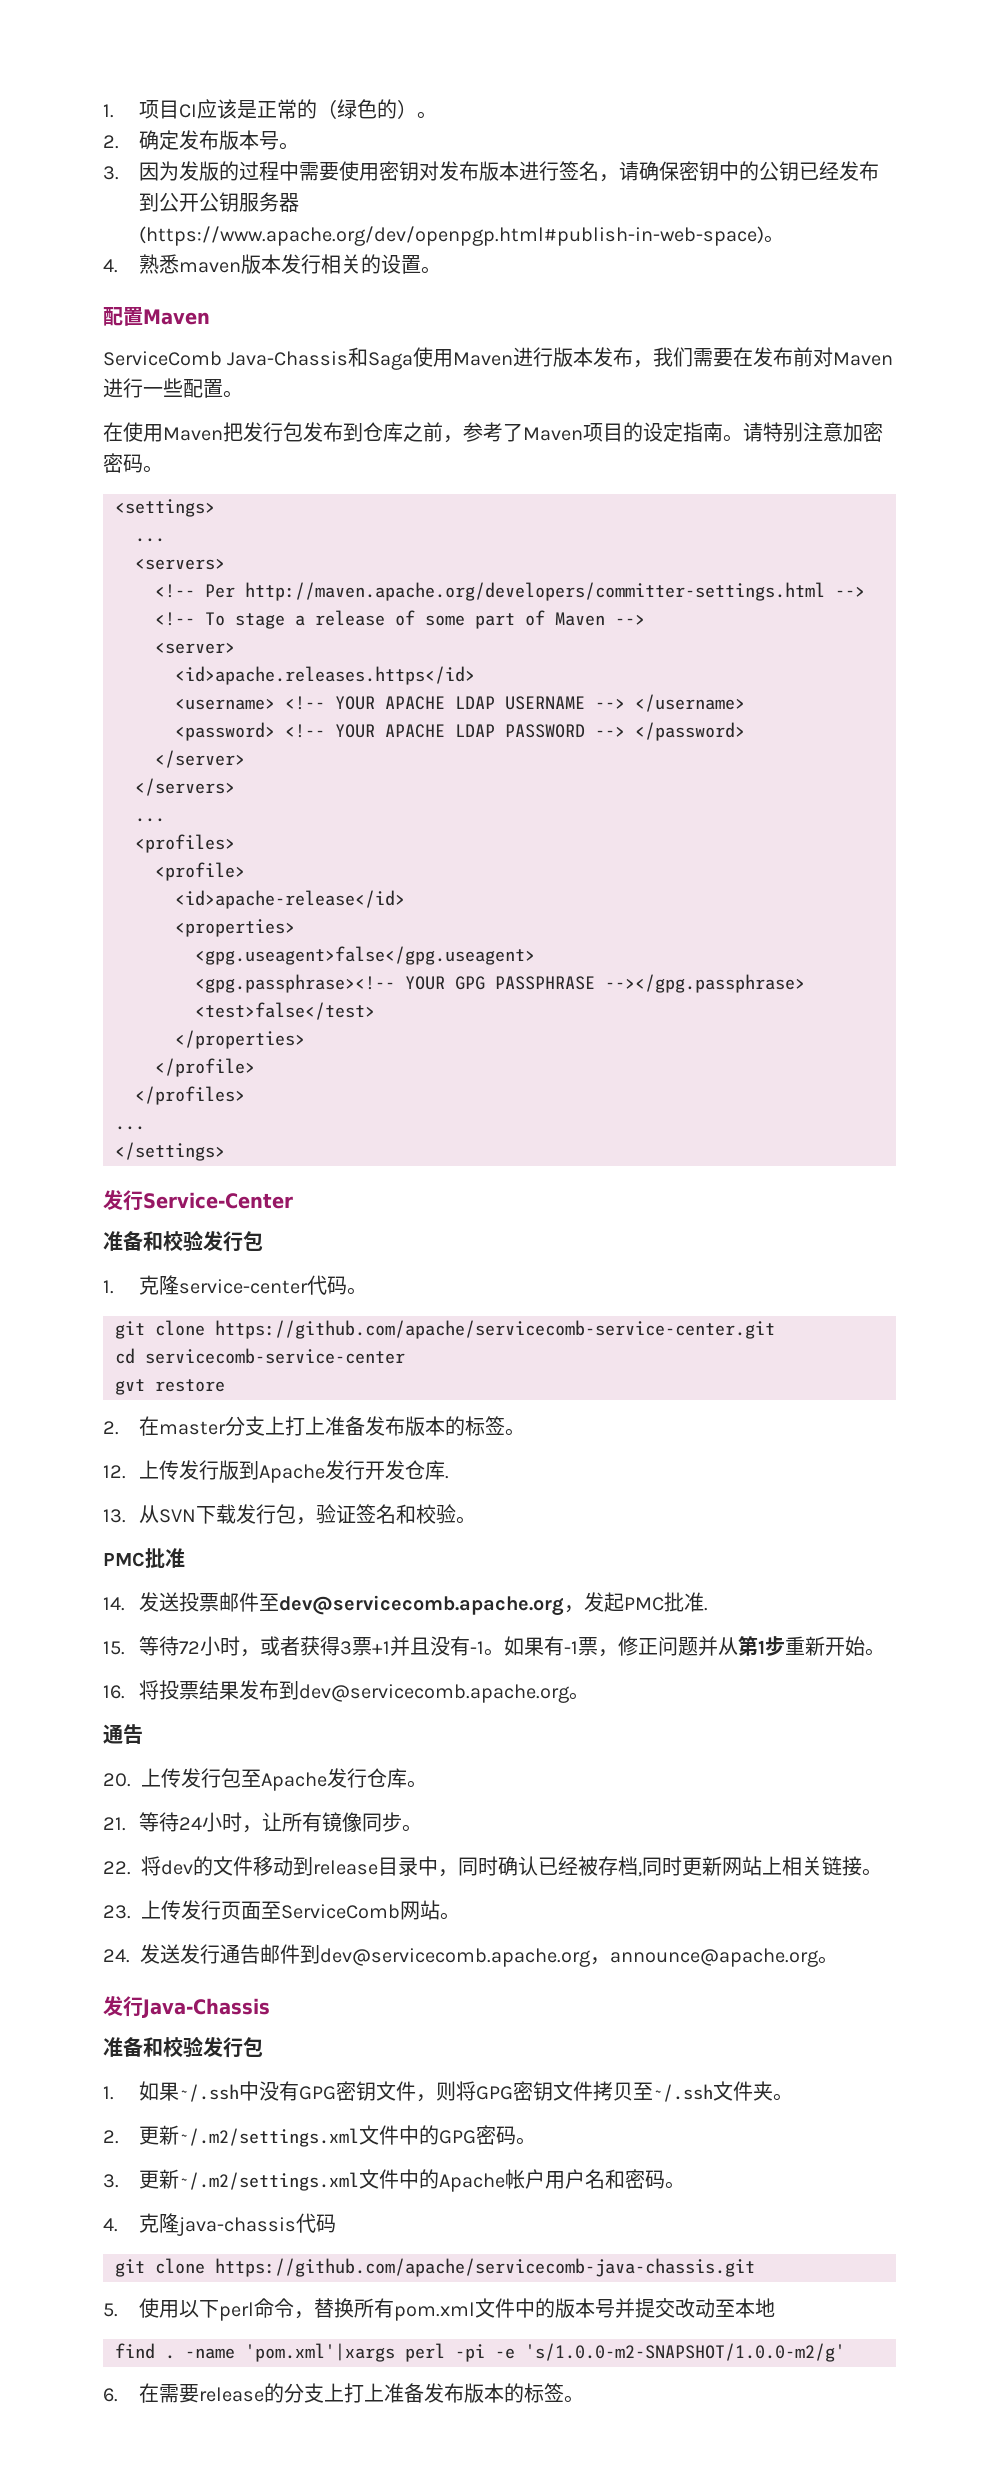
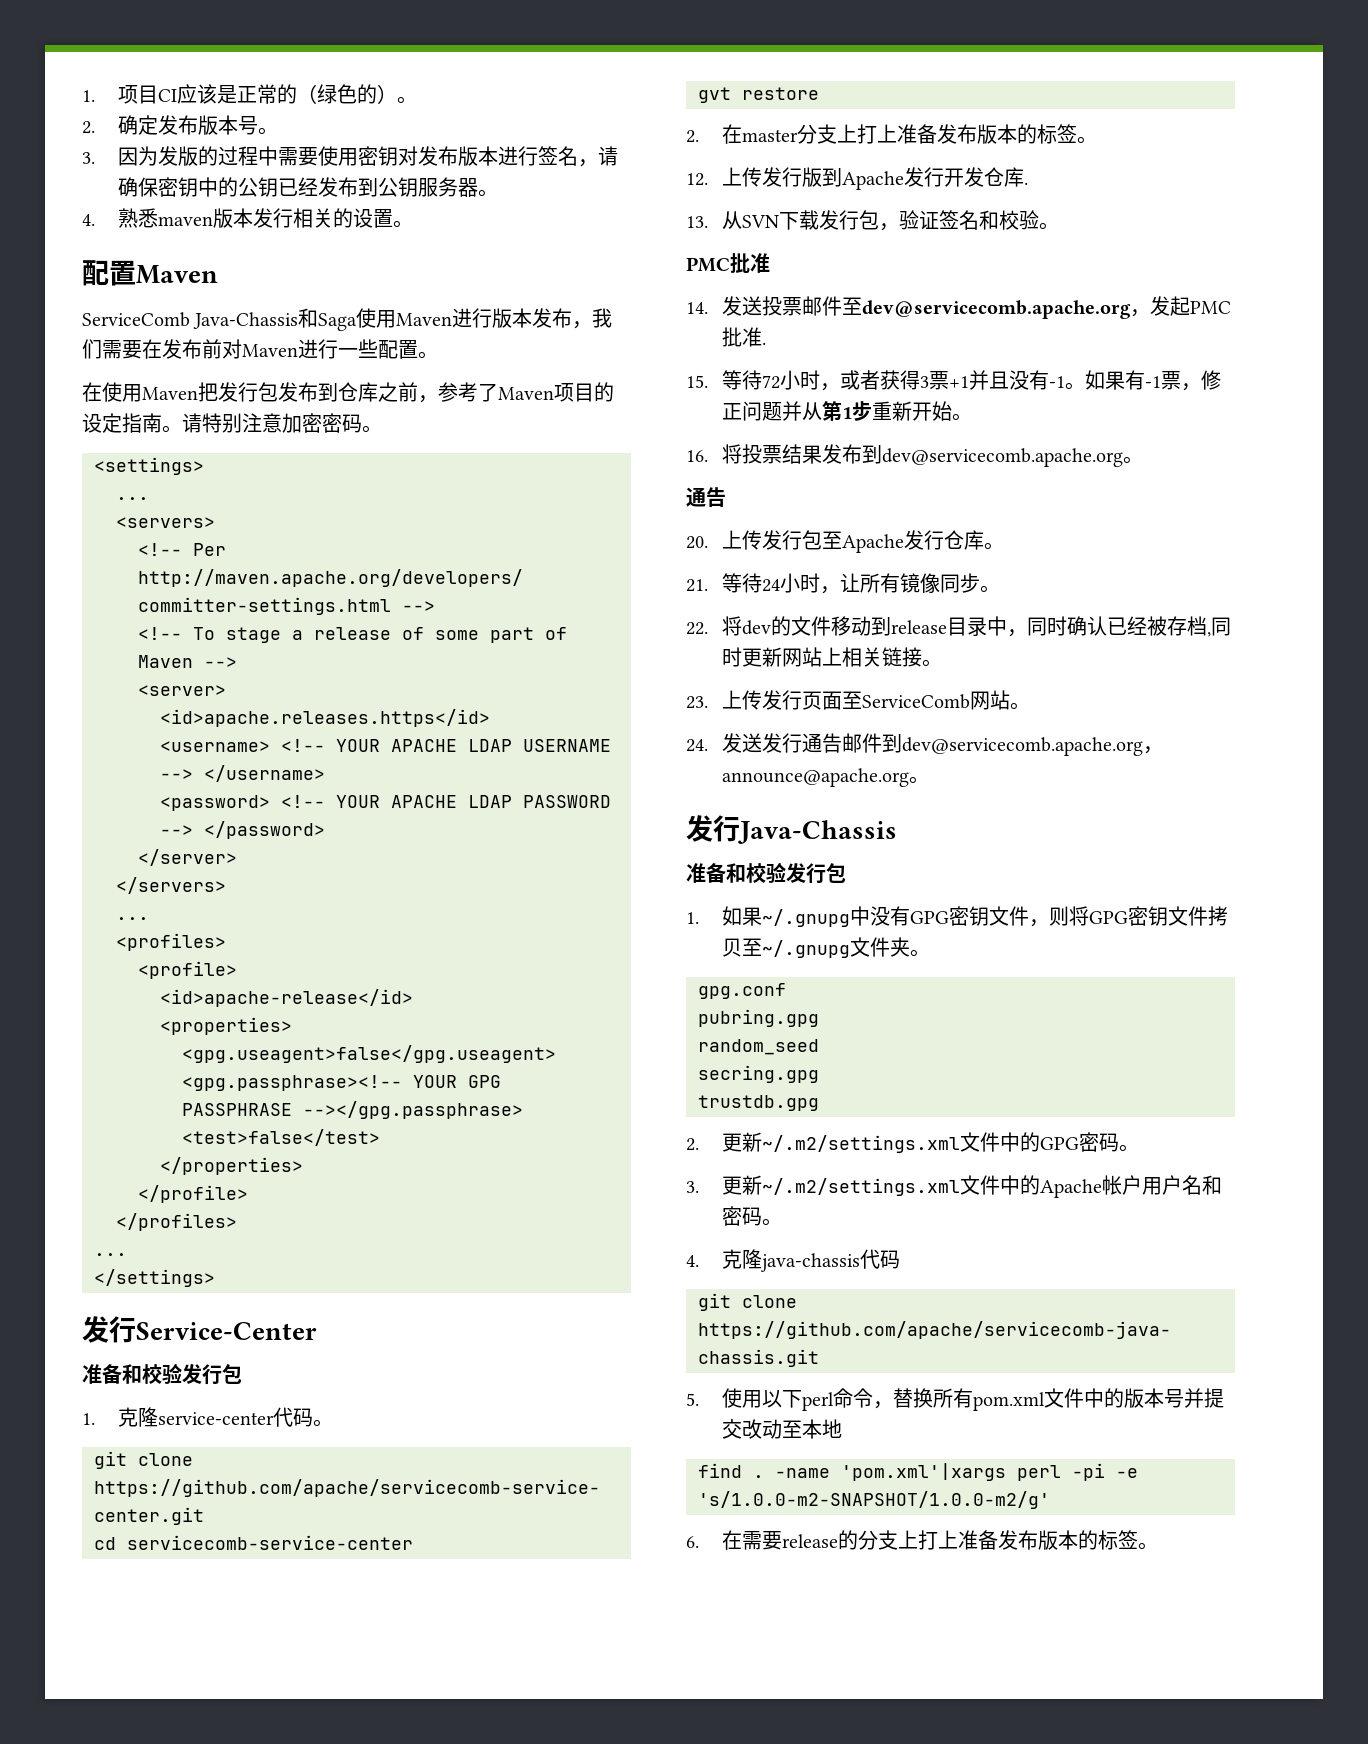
- 3.因为发版的过程中需要使用密钥对发布版本进行签名，请确保密钥中的公钥已经发布到公开公钥服务器(https://www.apache.org/dev/openpgp.html#publish-in-web-space)。
+ 3.因为发版的过程中需要使用密钥对发布版本进行签名，请确保密钥中的公钥已经发布到公钥服务器。
- 1.如果~/.ssh中没有GPG密钥文件，则将GPG密钥文件拷贝至~/.ssh文件夹。
+ 1.如果~/.gnupg中没有GPG密钥文件，则将GPG密钥文件拷贝至~/.gnupg文件夹。
+ gpg.conf
+ pubring.gpg
+ random_seed
+ secring.gpg
+ trustdb.gpg

